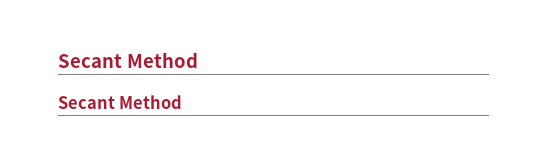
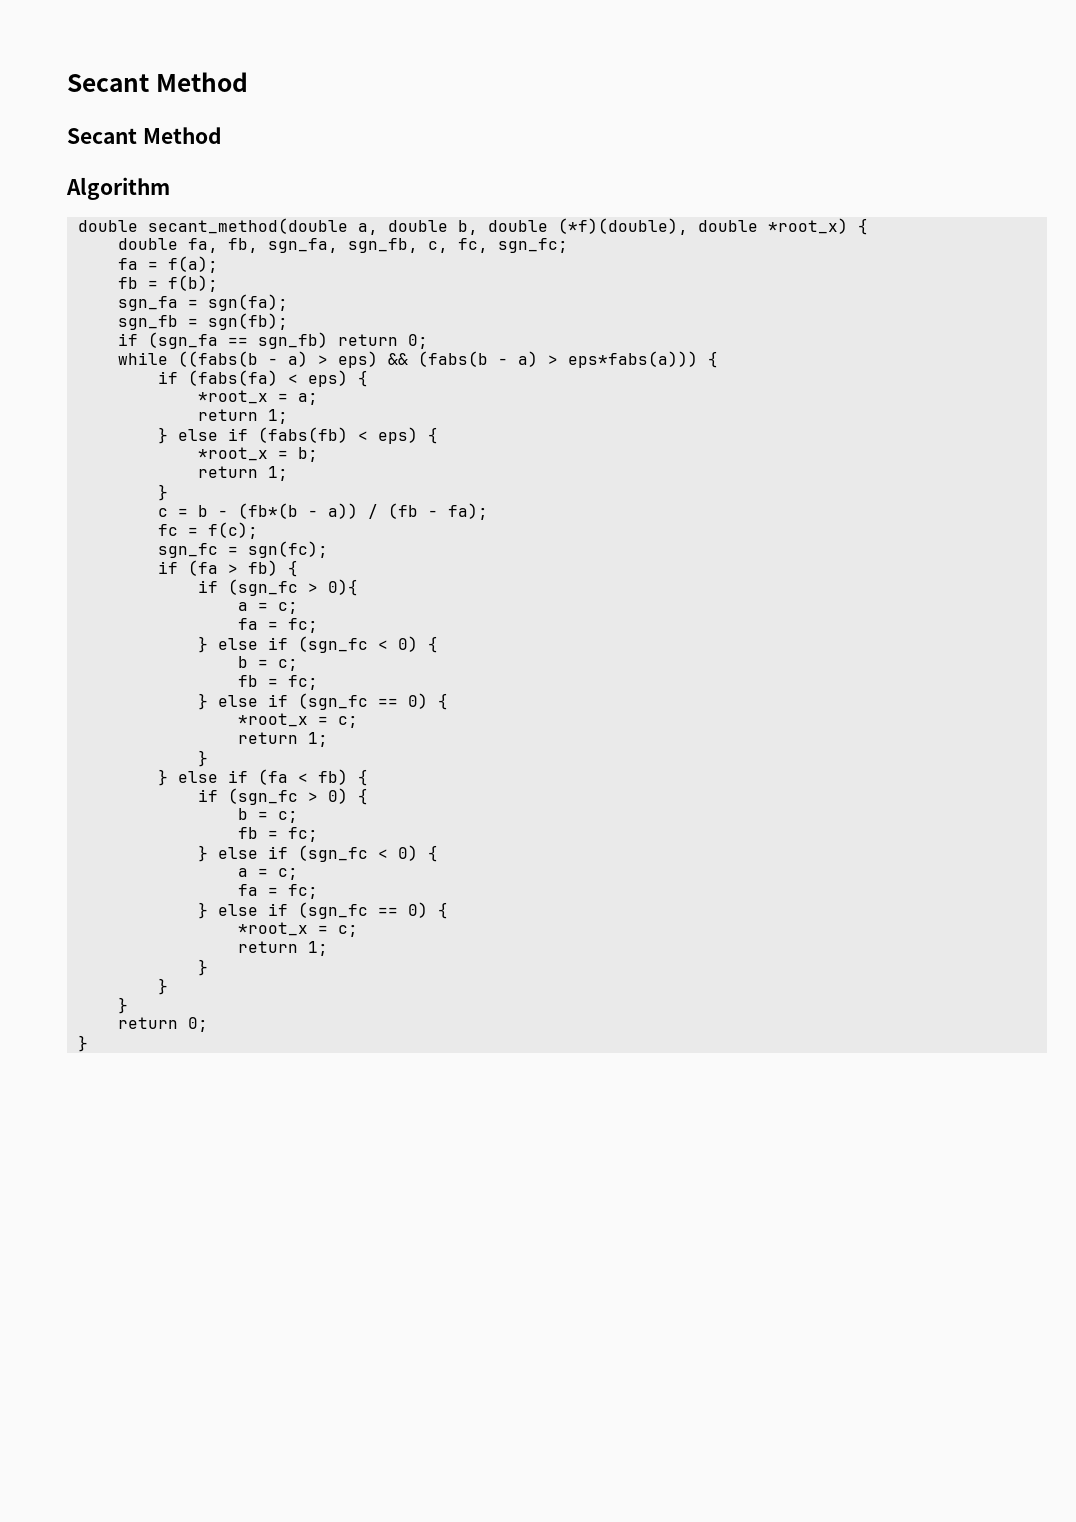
+ Algorithm
+ double secant_method(double a, double b, double (*f)(double), double *root_x) {
+ double fa, fb, sgn_fa, sgn_fb, c, fc, sgn_fc;
+ fa = f(a);
+ fb = f(b);
+ sgn_fa = sgn(fa);
+ sgn_fb = sgn(fb);
+ if (sgn_fa == sgn_fb) return 0;
+ while ((fabs(b - a) > eps) && (fabs(b - a) > eps*fabs(a))) {
+ if (fabs(fa) < eps) {
+ *root_x = a;
+ return 1;
+ } else if (fabs(fb) < eps) {
+ *root_x = b;
+ return 1;
+ }
+ c = b - (fb*(b - a)) / (fb - fa);
+ fc = f(c);
+ sgn_fc = sgn(fc);
+ if (fa > fb) {
+ if (sgn_fc > 0){
+ a = c;
+ fa = fc;
+ } else if (sgn_fc < 0) {
+ b = c;
+ fb = fc;
+ } else if (sgn_fc == 0) {
+ *root_x = c;
+ return 1;
+ }
+ } else if (fa < fb) {
+ if (sgn_fc > 0) {
+ b = c;
+ fb = fc;
+ } else if (sgn_fc < 0) {
+ a = c;
+ fa = fc;
+ } else if (sgn_fc == 0) {
+ *root_x = c;
+ return 1;
+ }
+ }
+ }
+ return 0;
+ }

